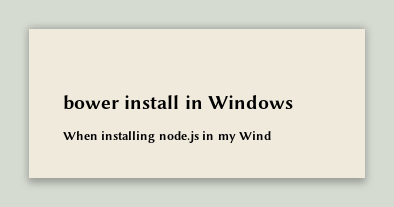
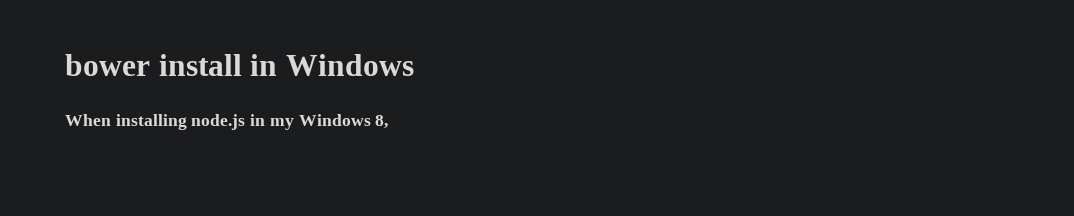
- When installing node.js in my Wind
+ When installing node.js in my Windows 8,

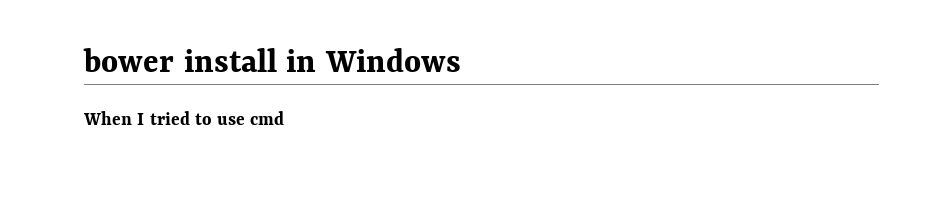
- When installing node.js in my Windows 8,
+ When I tried to use cmd

